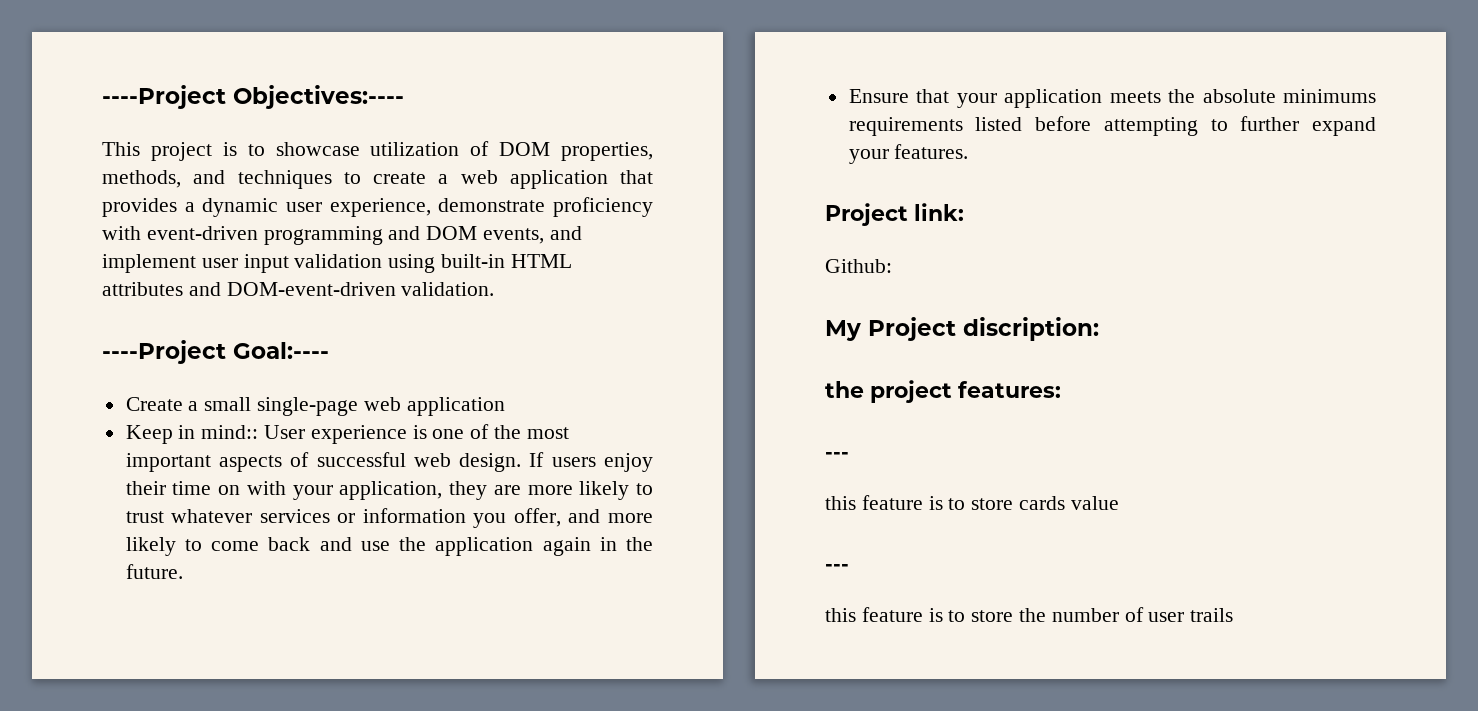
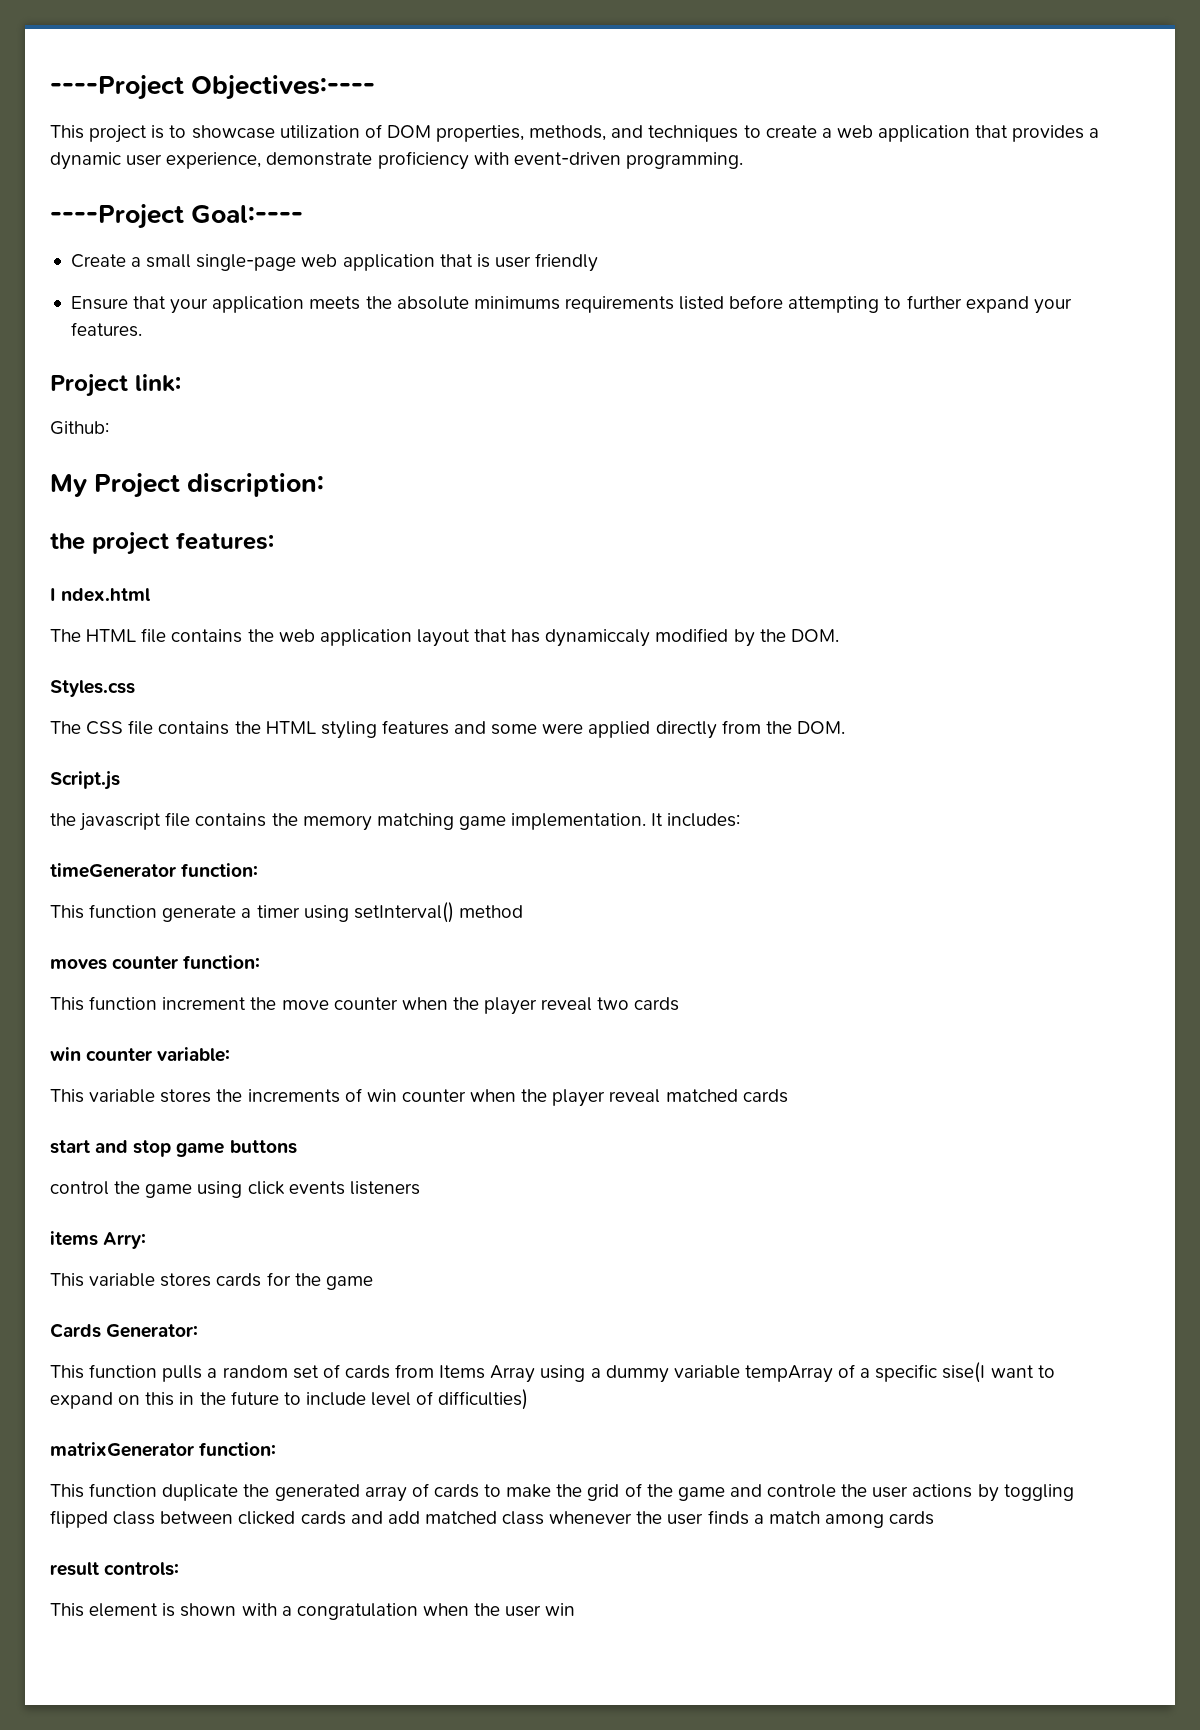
- This project is to showcase utilization of DOM properties, methods, and techniques to create a web application that provides a dynamic user experience, demonstrate proficiency with event-driven programming and DOM events, and implement user input validation using built-in HTML attributes and DOM-event-driven validation.
+ This project is to showcase utilization of DOM properties, methods, and techniques to create a web application that provides a dynamic user experience, demonstrate proficiency with event-driven programming.
- Create a small single-page web application
- Keep in mind:: User experience is one of the most important aspects of successful web design. If users enjoy their time on with your application, they are more likely to trust whatever services or information you offer, and more likely to come back and use the application again in the future.
+ Create a small single-page web application that is user friendly
  the project features:
- ---
- this feature is to store cards value
- ---
- this feature is to store the number of user trails
+ I ndex.html
+ The HTML file contains the web application layout that has dynamiccaly modified by the DOM.
+ Styles.css
+ The CSS file contains the HTML styling features and some were applied directly from the DOM.
+ Script.js
+ the javascript file contains the memory matching game implementation. It includes:
+ timeGenerator function:
+ This function generate a timer using setInterval() method
+ moves counter function:
+ This function increment the move counter when the player reveal two cards
+ win counter variable:
+ This variable stores the increments of win counter when the player reveal matched cards
+ start and stop game buttons
+ control the game using click events listeners
+ items Arry:
+ This variable stores cards for the game
+ Cards Generator:
+ This function pulls a random set of cards from Items Array using a dummy variable tempArray of a specific sise(I want to expand on this in the future to include level of difficulties)
+ matrixGenerator function:
+ This function duplicate the generated array of cards to make the grid of the game and controle the user actions by toggling flipped class between clicked cards and add matched class whenever the user finds a match among cards
+ result controls:
+ This element is shown with a congratulation when the user win

